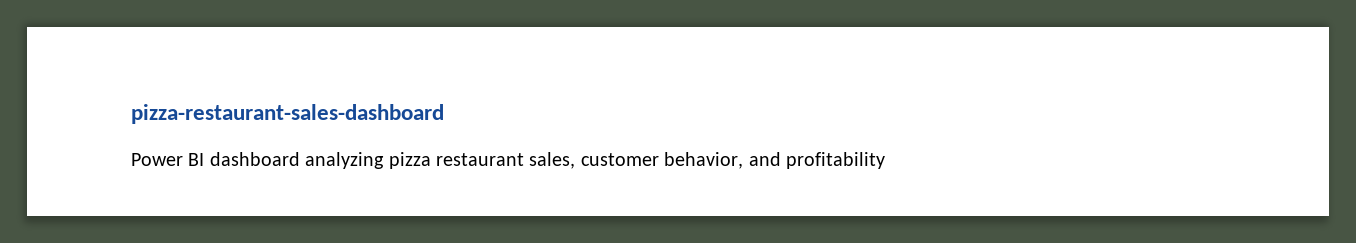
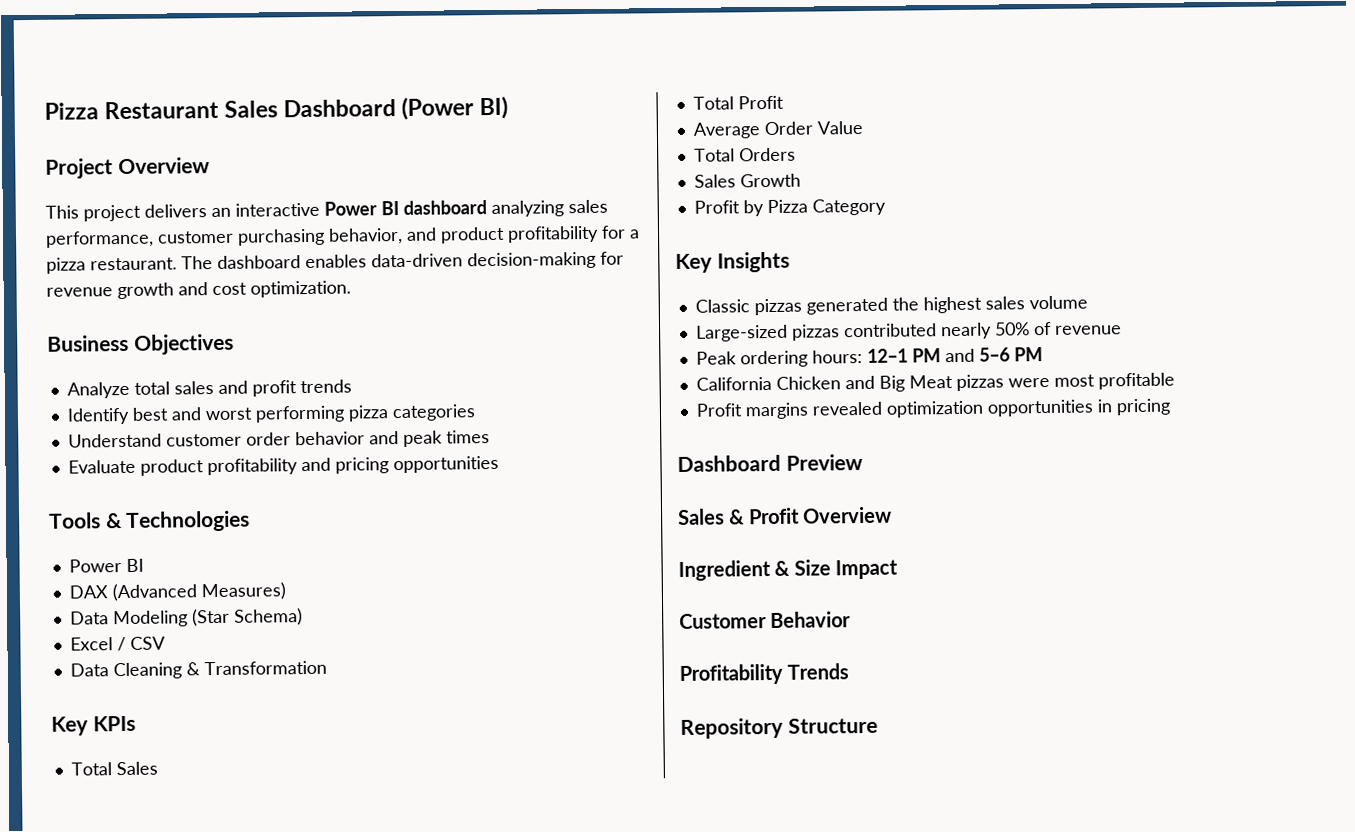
- pizza-restaurant-sales-dashboard
- Power BI dashboard analyzing pizza restaurant sales, customer behavior, and profitability
+ Pizza Restaurant Sales Dashboard (Power BI)
+ Project Overview
+ This project delivers an interactive Power BI dashboard analyzing sales performance, customer purchasing behavior, and product profitability for a pizza restaurant. The dashboard enables data-driven decision-making for revenue growth and cost optimization.
+ Business Objectives
+ Analyze total sales and profit trends
+ Identify best and worst performing pizza categories
+ Understand customer order behavior and peak times
+ Evaluate product profitability and pricing opportunities
+ Tools & Technologies
+ Power BI
+ DAX (Advanced Measures)
+ Data Modeling (Star Schema)
+ Excel / CSV
+ Data Cleaning & Transformation
+ Key KPIs
+ Total Sales
+ Total Profit
+ Average Order Value
+ Total Orders
+ Sales Growth
+ Profit by Pizza Category
+ Key Insights
+ Classic pizzas generated the highest sales volume
+ Large-sized pizzas contributed nearly 50% of revenue
+ Peak ordering hours: 12–1 PM and 5–6 PM
+ California Chicken and Big Meat pizzas were most profitable
+ Profit margins revealed optimization opportunities in pricing
+ Dashboard Preview
+ Sales & Profit Overview
+ Ingredient & Size Impact
+ Customer Behavior
+ Profitability Trends
+ Repository Structure

